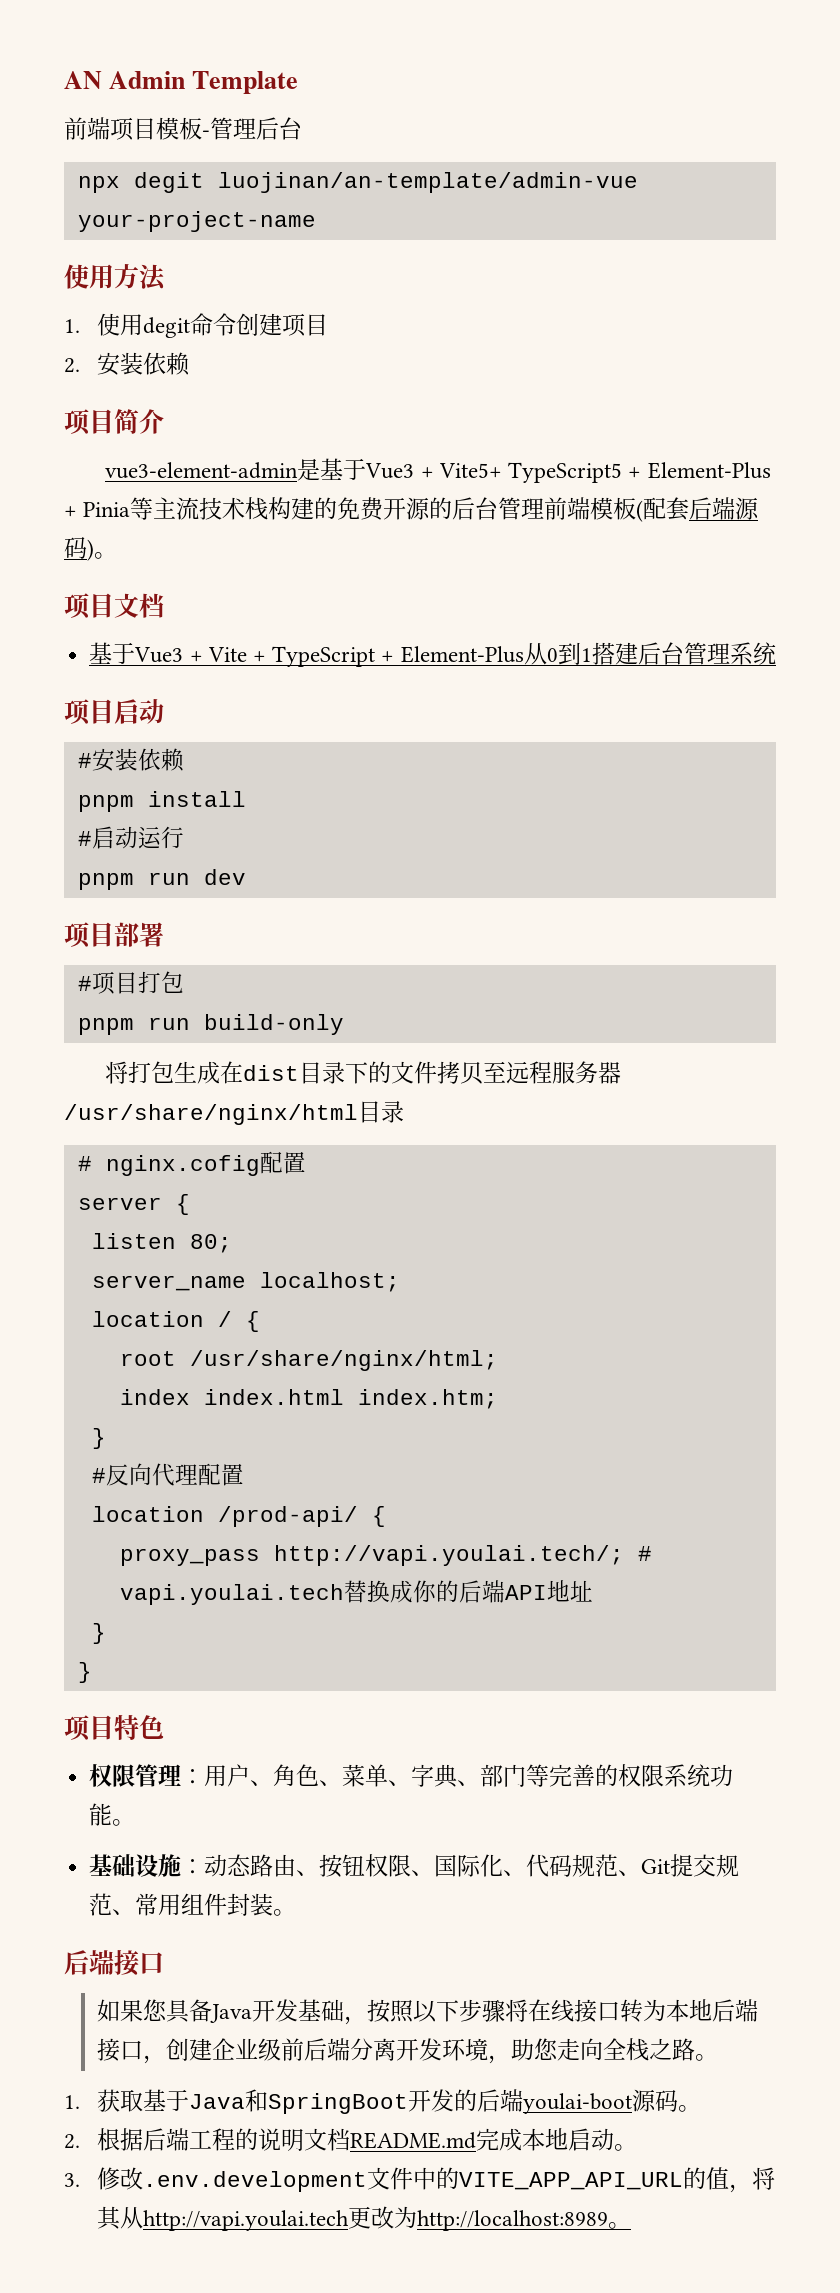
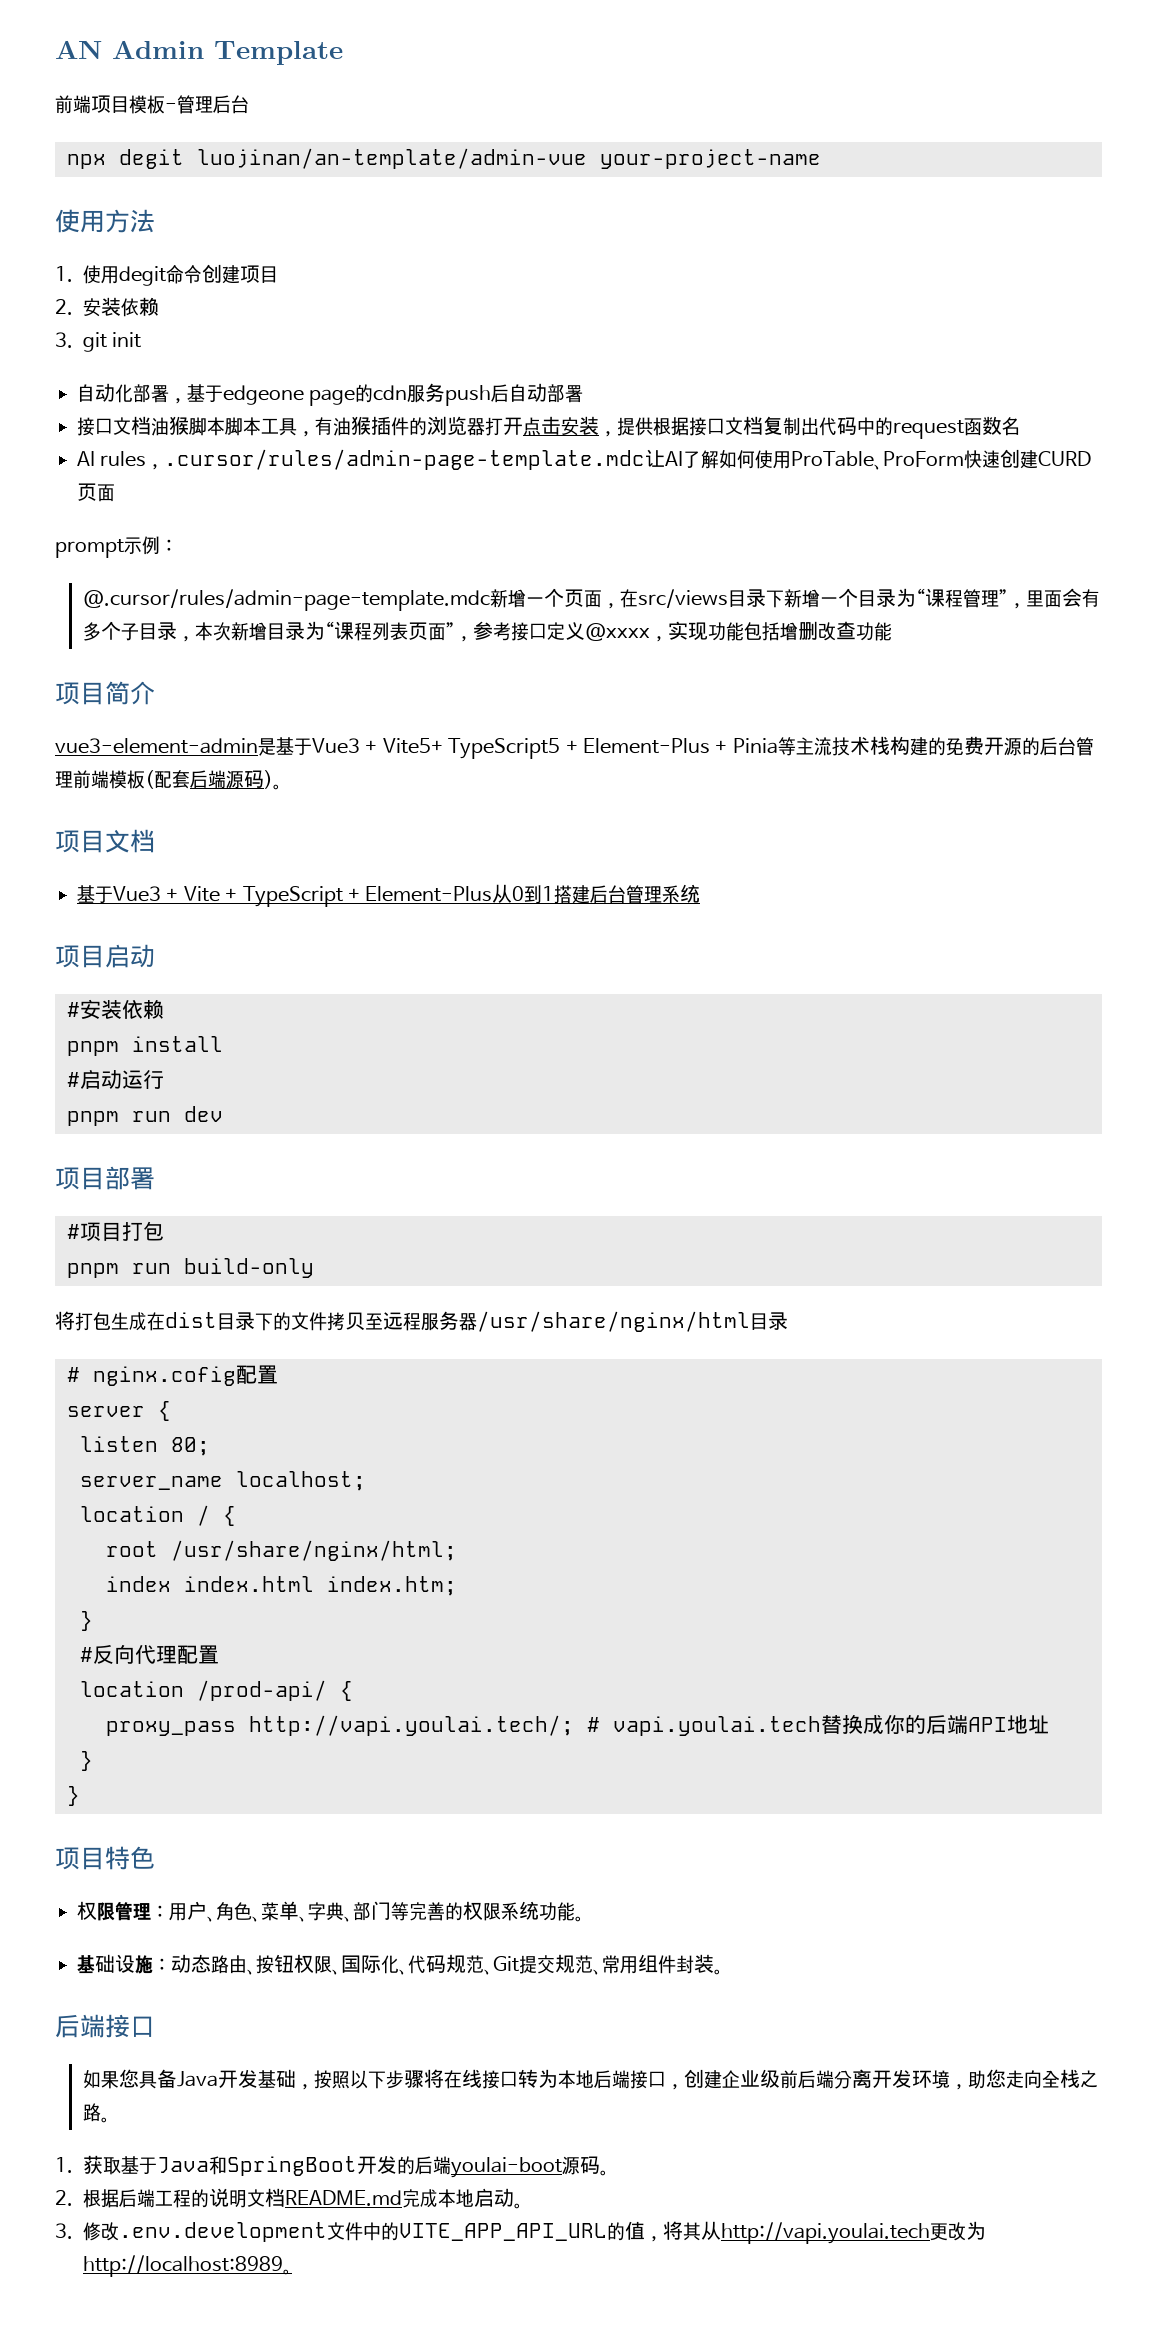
+ 3. git init
+ 自动化部署，基于edgeone page的cdn服务push后自动部署
+ 接口文档油猴脚本脚本工具，有油猴插件的浏览器打开点击安装，提供根据接口文档复制出代码中的request函数名
+ AI rules，.cursor/rules/admin-page-template.mdc让AI了解如何使用ProTable、ProForm快速创建CURD页面
+ prompt示例：
+ @.cursor/rules/admin-page-template.mdc新增一个页面，在src/views目录下新增一个目录为“课程管理”，里面会有多个子目录，本次新增目录为“课程列表页面”，参考接口定义@xxxx，实现功能包括增删改查功能

